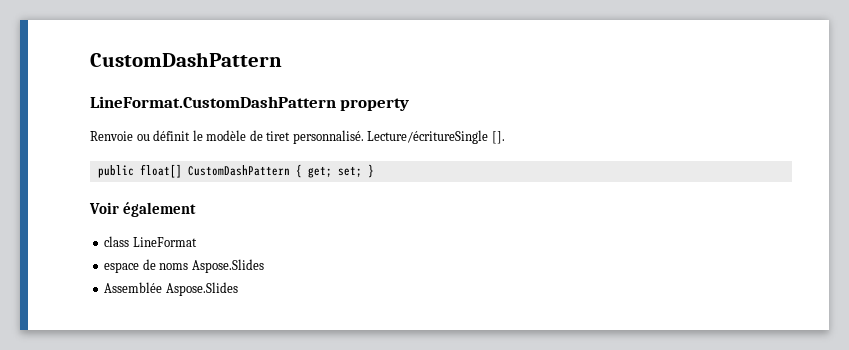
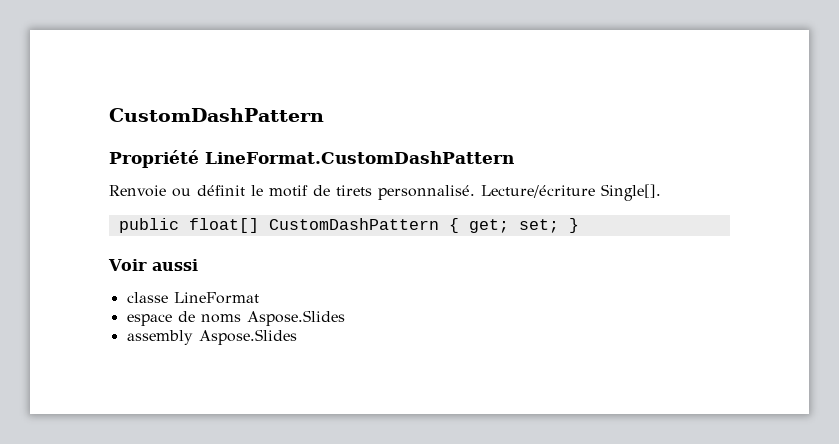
- LineFormat.CustomDashPattern property
+ Propriété LineFormat.CustomDashPattern
- Renvoie ou définit le modèle de tiret personnalisé. Lecture/écritureSingle [].
+ Renvoie ou définit le motif de tirets personnalisé. Lecture/écriture Single[].
- Voir également
- class LineFormat
+ Voir aussi
+ classe LineFormat
- Assemblée Aspose.Slides
+ assembly Aspose.Slides

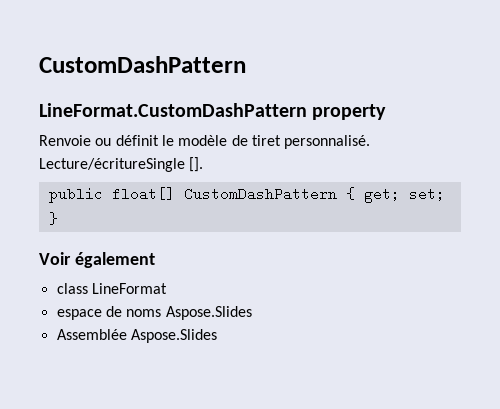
- Propriété LineFormat.CustomDashPattern
+ LineFormat.CustomDashPattern property
- Renvoie ou définit le motif de tirets personnalisé. Lecture/écriture Single[].
+ Renvoie ou définit le modèle de tiret personnalisé. Lecture/écritureSingle [].
- Voir aussi
- classe LineFormat
+ Voir également
+ class LineFormat
- assembly Aspose.Slides
+ Assemblée Aspose.Slides

